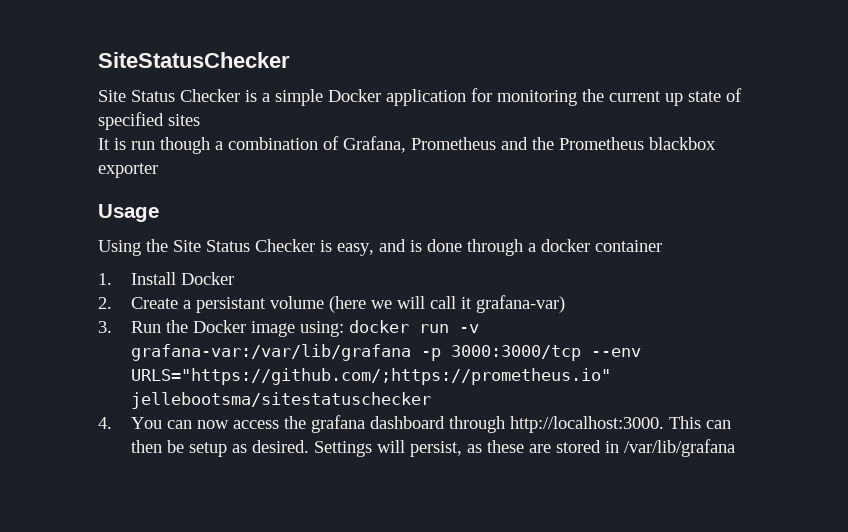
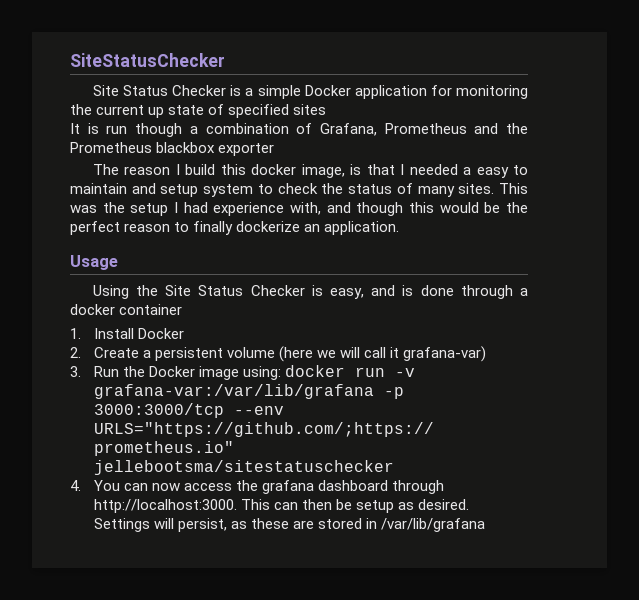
+ The reason I build this docker image, is that I needed a easy to maintain and setup system to check the status of many sites. This was the setup I had experience with, and though this would be the perfect reason to finally dockerize an application.
- 2. Create a persistant volume (here we will call it grafana-var)
+ 2. Create a persistent volume (here we will call it grafana-var)

